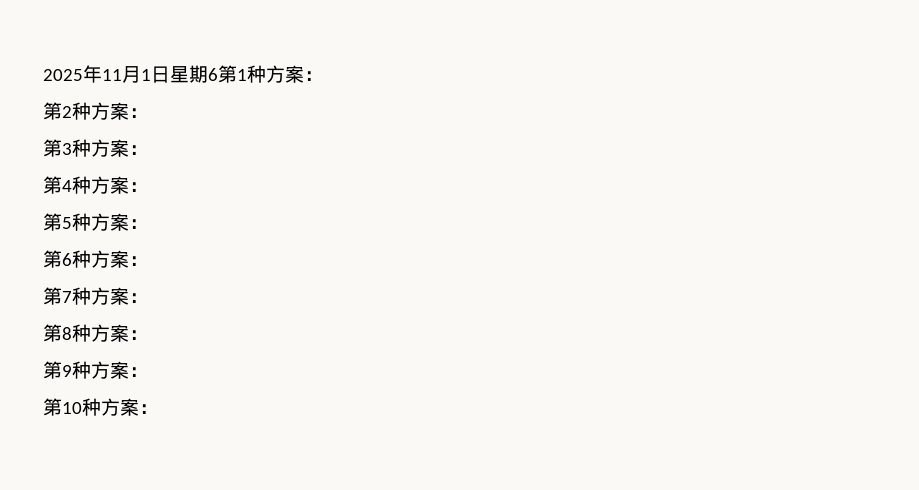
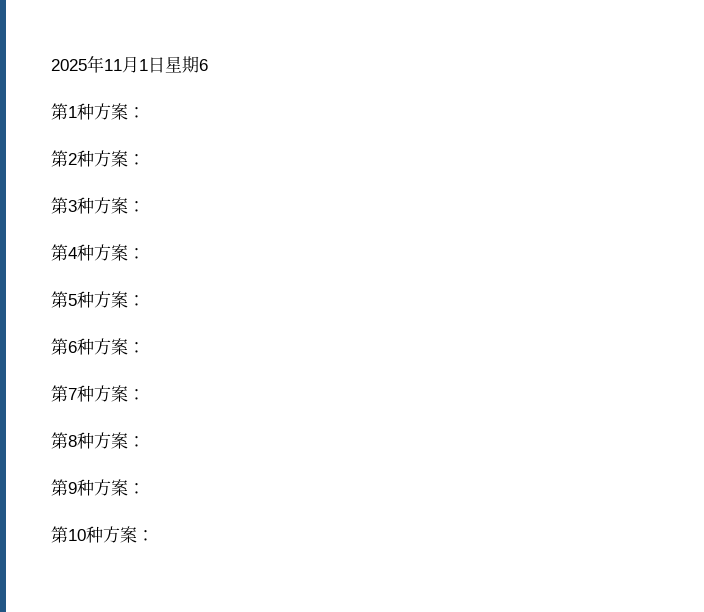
- 2025年11月1日星期6第1种方案：
+ 2025年11月1日星期6
+ 第1种方案：

